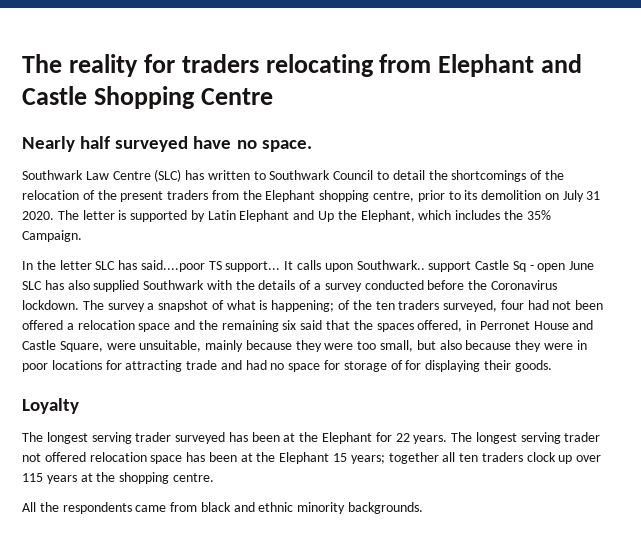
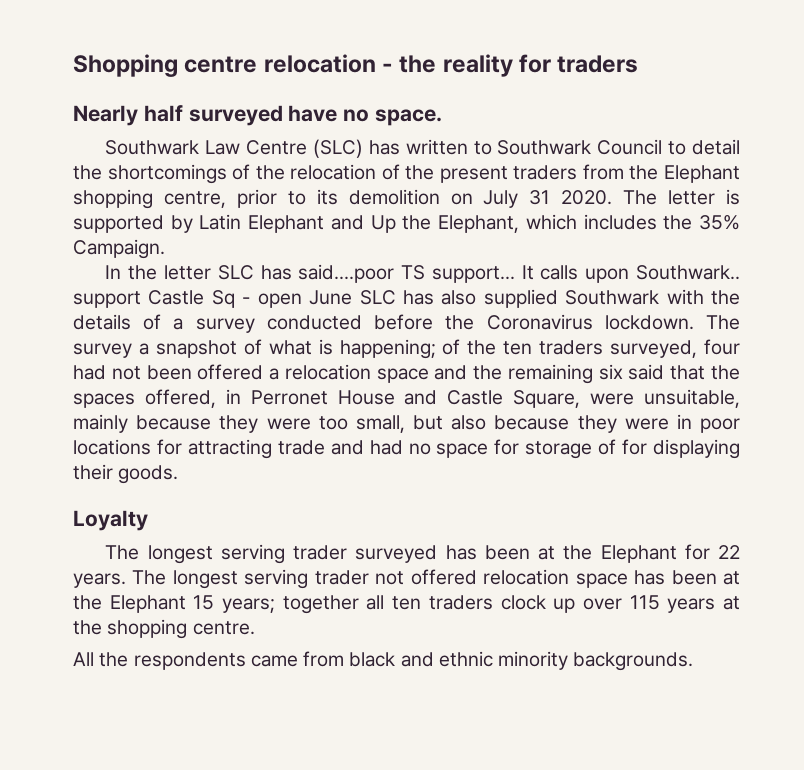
- The reality for traders relocating from Elephant and Castle Shopping Centre
+ Shopping centre relocation - the reality for traders

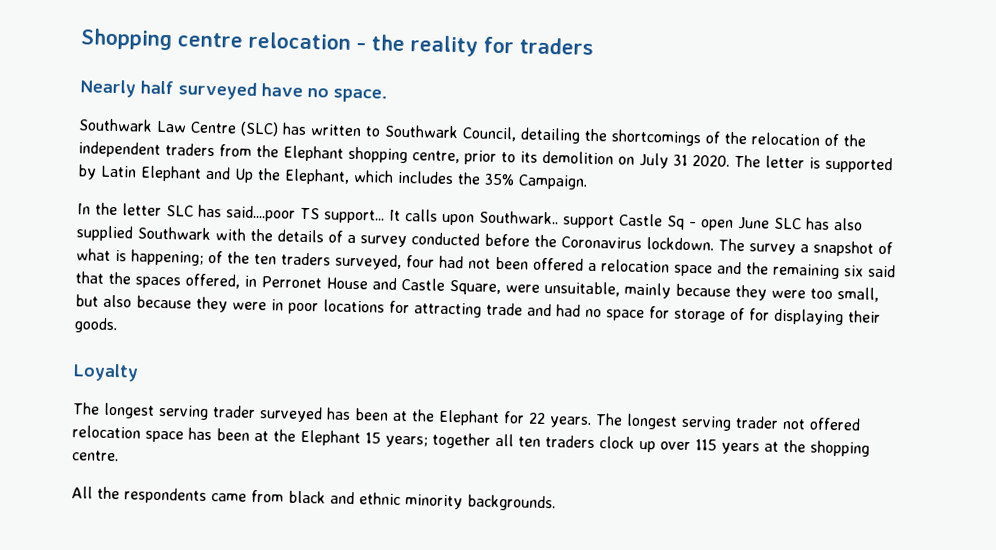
- Southwark Law Centre (SLC) has written to Southwark Council to detail the shortcomings of the relocation of the present traders from the Elephant shopping centre, prior to its demolition on July 31 2020.
+ Southwark Law Centre (SLC) has written to Southwark Council, detailing the shortcomings of the relocation of the independent traders from the Elephant shopping centre, prior to its demolition on July 31 2020.

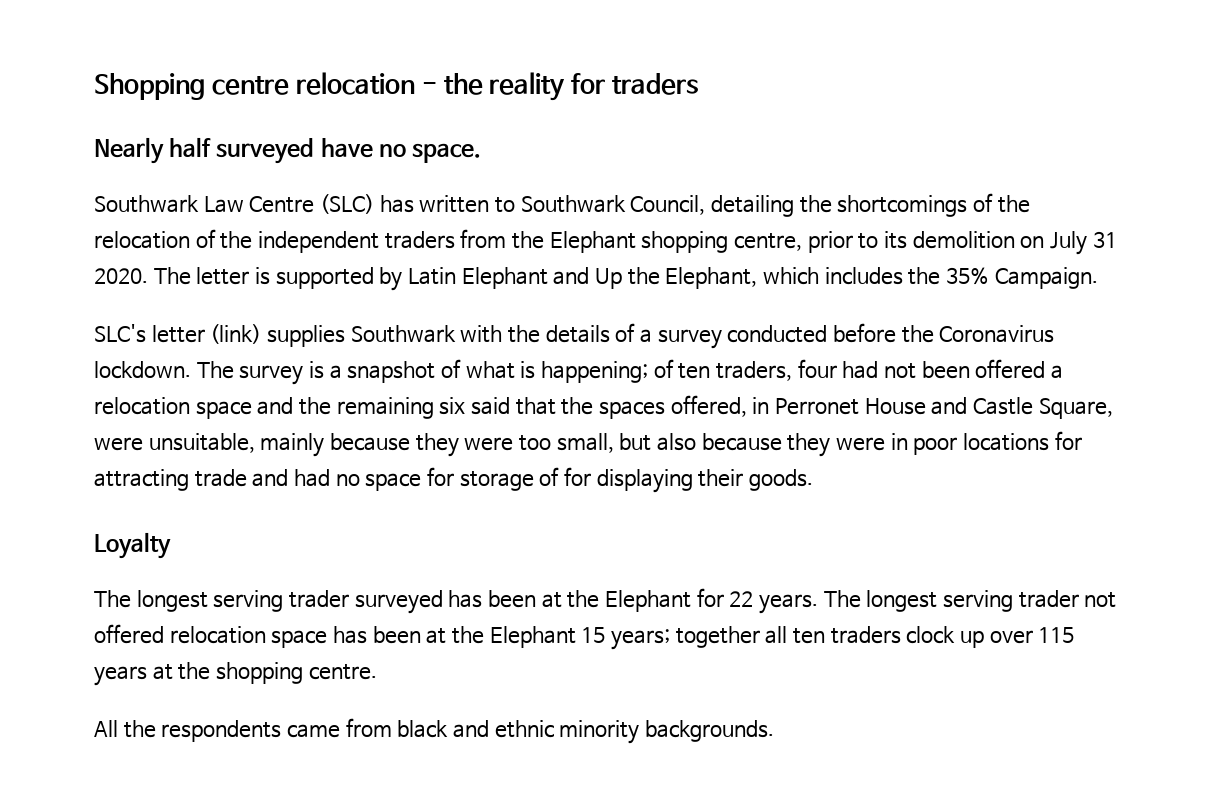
- In the letter SLC has said....poor TS support... It calls upon Southwark.. support Castle Sq - open June SLC has also supplied Southwark with the details of a survey conducted before the Coronavirus lockdown.
+ SLC's letter (link) supplies Southwark with the details of a survey conducted before the Coronavirus lockdown.
- The survey a snapshot of what is happening;
+ The survey is a snapshot of what is happening;
- of the ten traders surveyed, four had not been offered a relocation space and the remaining six said that the spaces offered, in Perronet House and Castle Square, were unsuitable, mainly because they were too small, but also because they were in poor locations for attracting trade and had no space for storage of for displaying their goods.
+ of ten traders, four had not been offered a relocation space and the remaining six said that the spaces offered, in Perronet House and Castle Square, were unsuitable, mainly because they were too small, but also because they were in poor locations for attracting trade and had no space for storage of for displaying their goods.

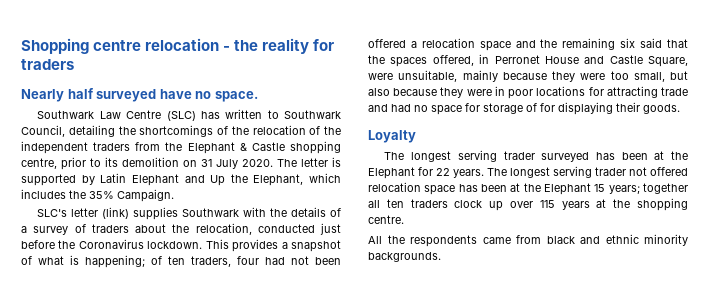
- Southwark Law Centre (SLC) has written to Southwark Council, detailing the shortcomings of the relocation of the independent traders from the Elephant shopping centre, prior to its demolition on July 31 2020.
+ Southwark Law Centre (SLC) has written to Southwark Council, detailing the shortcomings of the relocation of the independent traders from the Elephant & Castle shopping centre, prior to its demolition on 31 July 2020.
- SLC's letter (link) supplies Southwark with the details of a survey conducted before the Coronavirus lockdown.
+ SLC's letter (link) supplies Southwark with the details of a survey of traders about the relocation, conducted just before the Coronavirus lockdown.
- The survey is a snapshot of what is happening;
+ This provides a snapshot of what is happening;

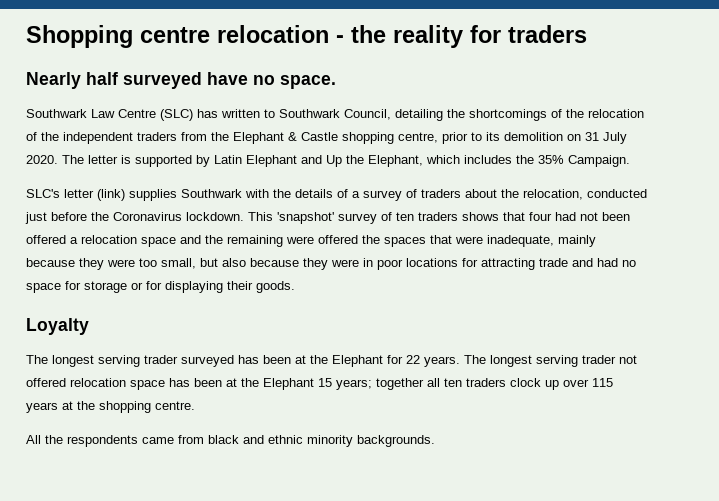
- This provides a snapshot of what is happening; of ten traders, four had not been offered a relocation space and the remaining six said that the spaces offered, in Perronet House and Castle Square, were unsuitable, mainly because they were too small, but also because they were in poor locations for attracting trade and had no space for storage of for displaying their goods.
+ This 'snapshot' survey of ten traders shows that four had not been offered a relocation space and the remaining were offered the spaces that were inadequate, mainly because they were too small, but also because they were in poor locations for attracting trade and had no space for storage or for displaying their goods.

